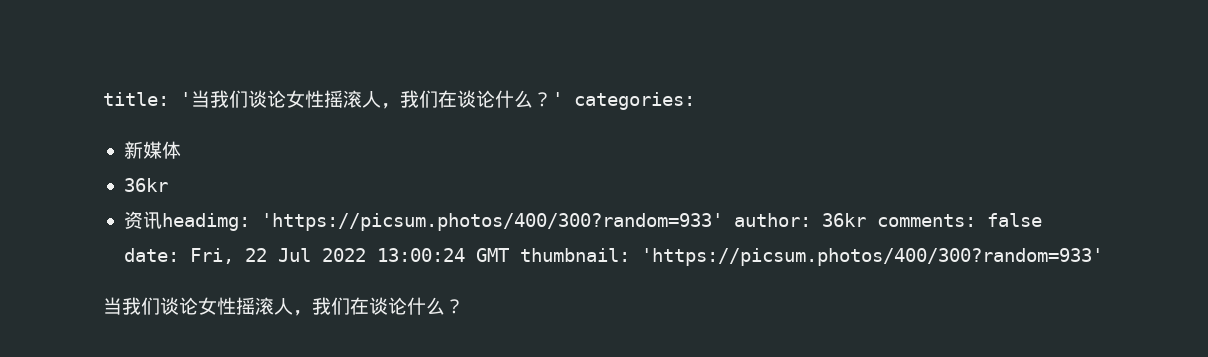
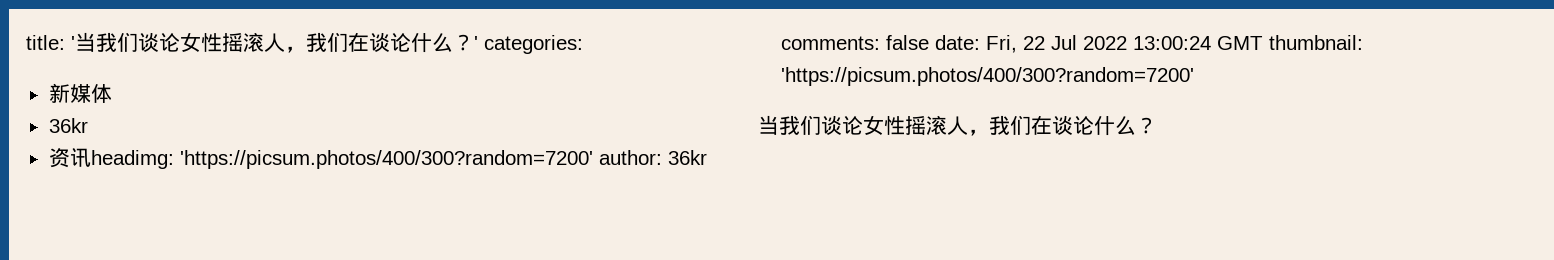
- 资讯headimg: 'https://picsum.photos/400/300?random=933' author: 36kr comments: false date: Fri, 22 Jul 2022 13:00:24 GMT thumbnail: 'https://picsum.photos/400/300?random=933'
+ 资讯headimg: 'https://picsum.photos/400/300?random=7200' author: 36kr comments: false date: Fri, 22 Jul 2022 13:00:24 GMT thumbnail: 'https://picsum.photos/400/300?random=7200'

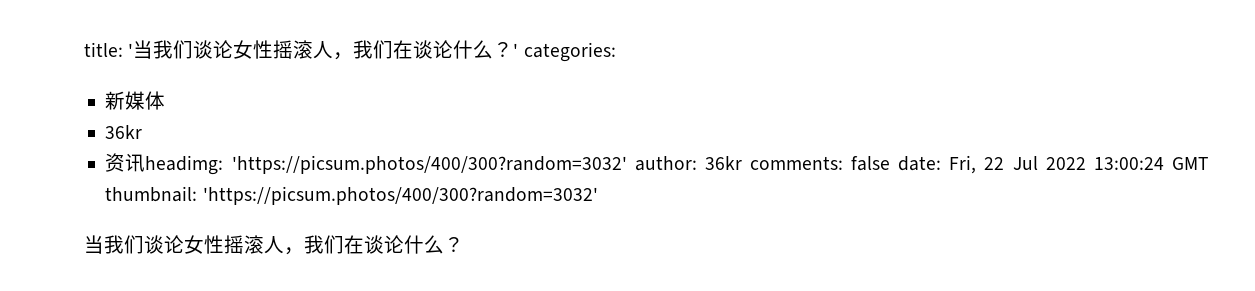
- 资讯headimg: 'https://picsum.photos/400/300?random=7200' author: 36kr comments: false date: Fri, 22 Jul 2022 13:00:24 GMT thumbnail: 'https://picsum.photos/400/300?random=7200'
+ 资讯headimg: 'https://picsum.photos/400/300?random=3032' author: 36kr comments: false date: Fri, 22 Jul 2022 13:00:24 GMT thumbnail: 'https://picsum.photos/400/300?random=3032'

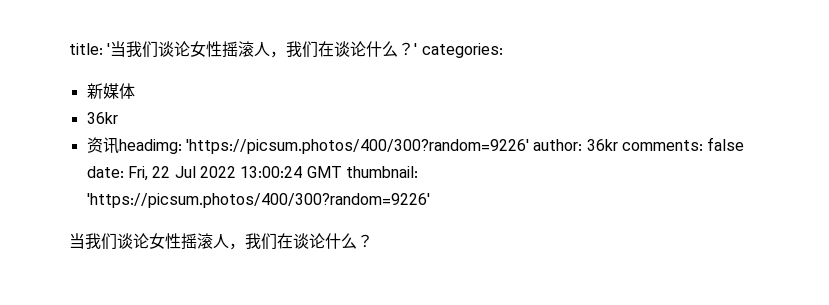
- 资讯headimg: 'https://picsum.photos/400/300?random=3032' author: 36kr comments: false date: Fri, 22 Jul 2022 13:00:24 GMT thumbnail: 'https://picsum.photos/400/300?random=3032'
+ 资讯headimg: 'https://picsum.photos/400/300?random=9226' author: 36kr comments: false date: Fri, 22 Jul 2022 13:00:24 GMT thumbnail: 'https://picsum.photos/400/300?random=9226'

